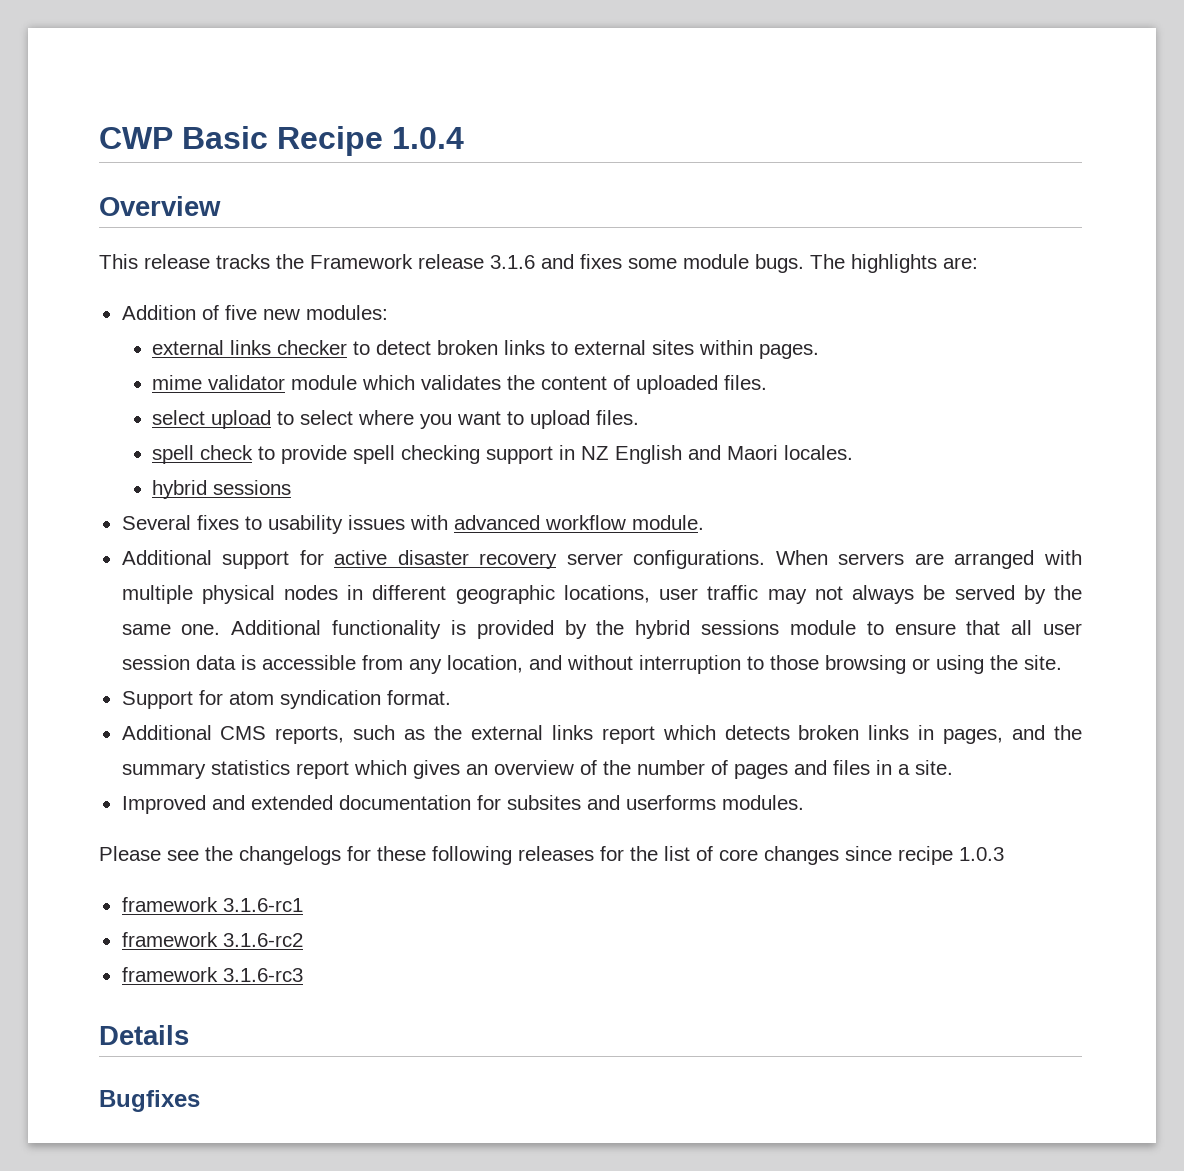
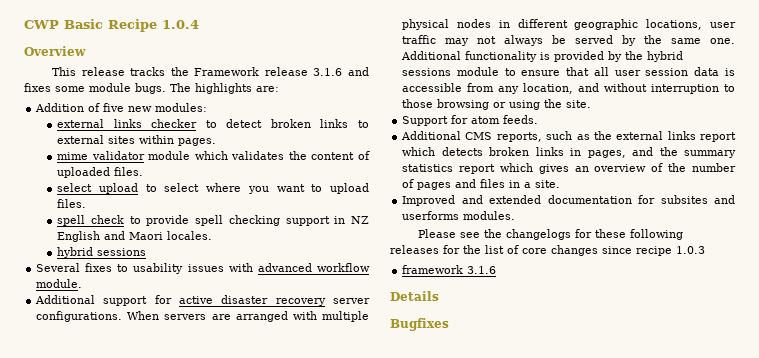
- Support for atom syndication format.
+ Support for atom feeds.
- framework 3.1.6-rc1
- framework 3.1.6-rc2
- framework 3.1.6-rc3
+ framework 3.1.6

